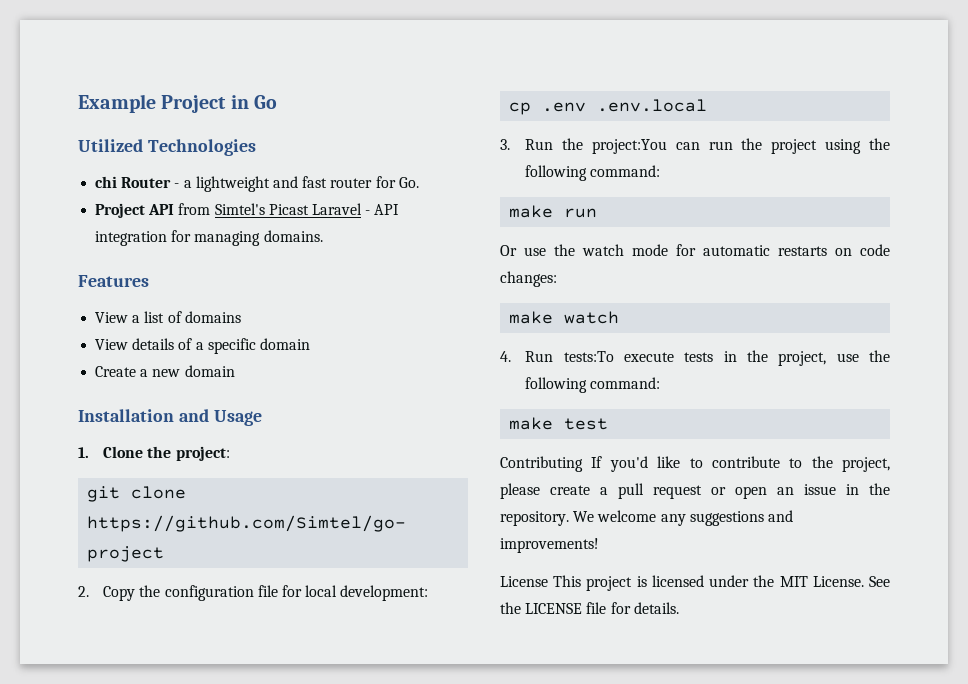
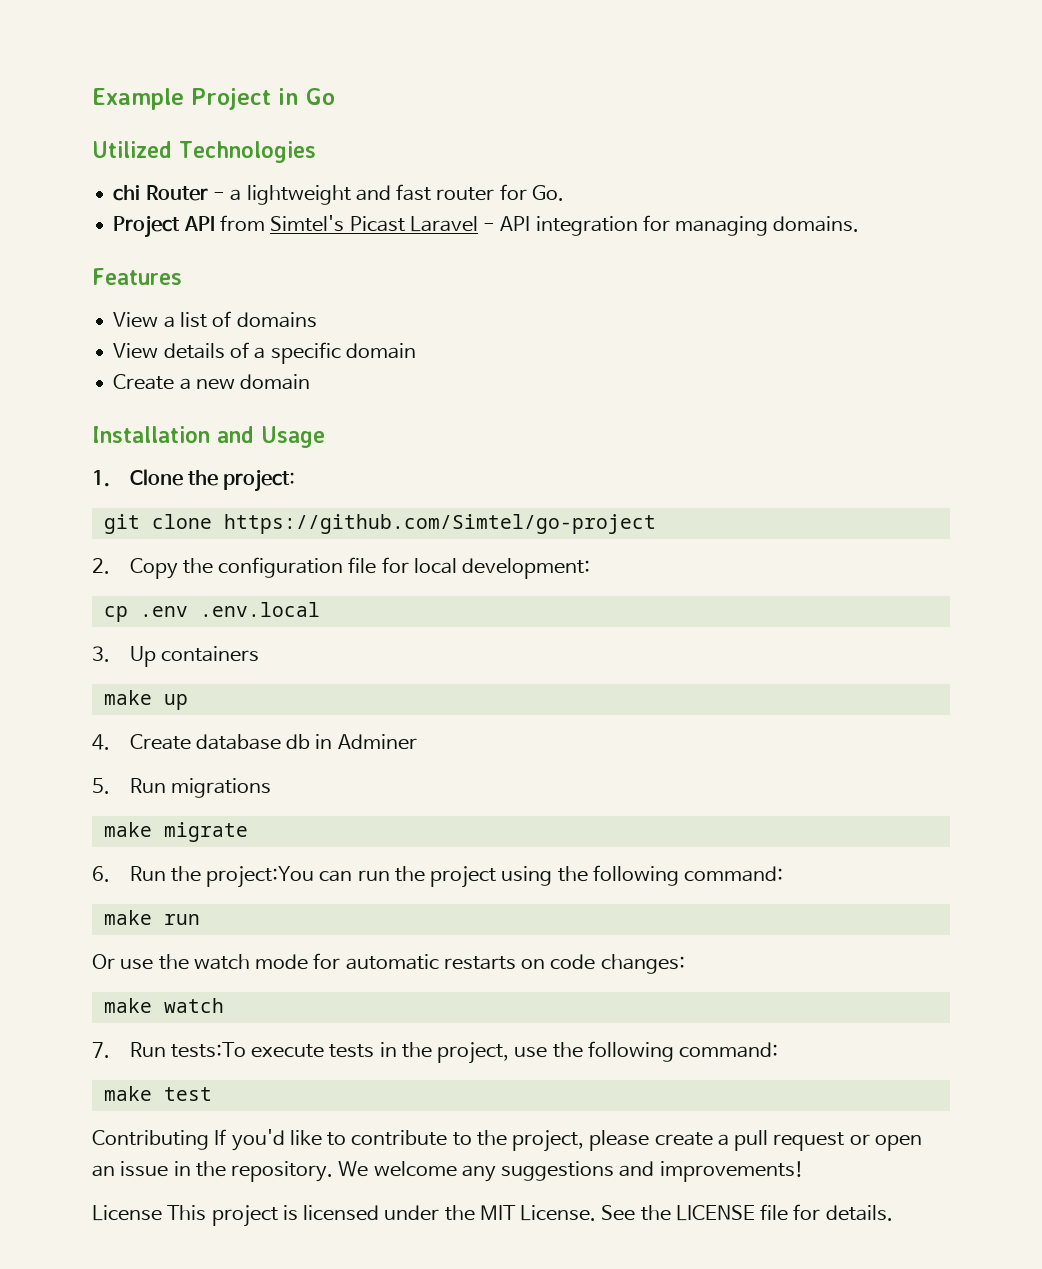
- 3. Run the project:You can run the project using the following command:
+ 3. Up containers
+ make up
+ 4. Create database db in Adminer
+ 5. Run migrations
+ make migrate
+ 6. Run the project:You can run the project using the following command:
- 4. Run tests:To execute tests in the project, use the following command:
+ 7. Run tests:To execute tests in the project, use the following command:

